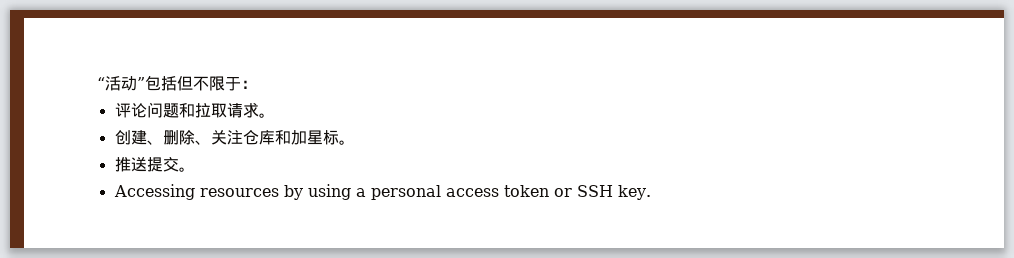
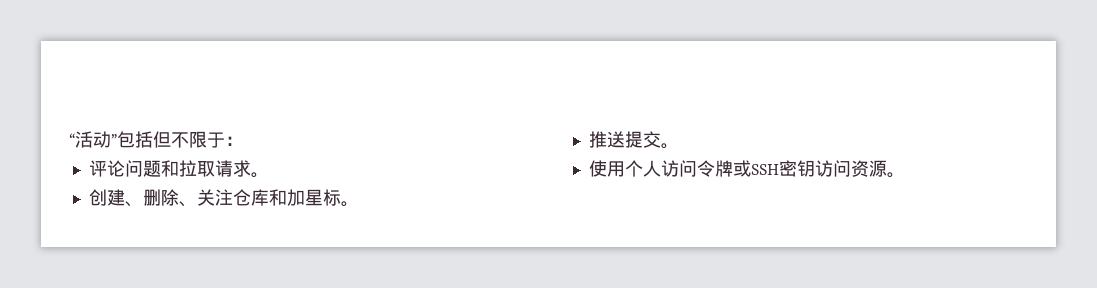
- Accessing resources by using a personal access token or SSH key.
+ 使用个人访问令牌或SSH密钥访问资源。

